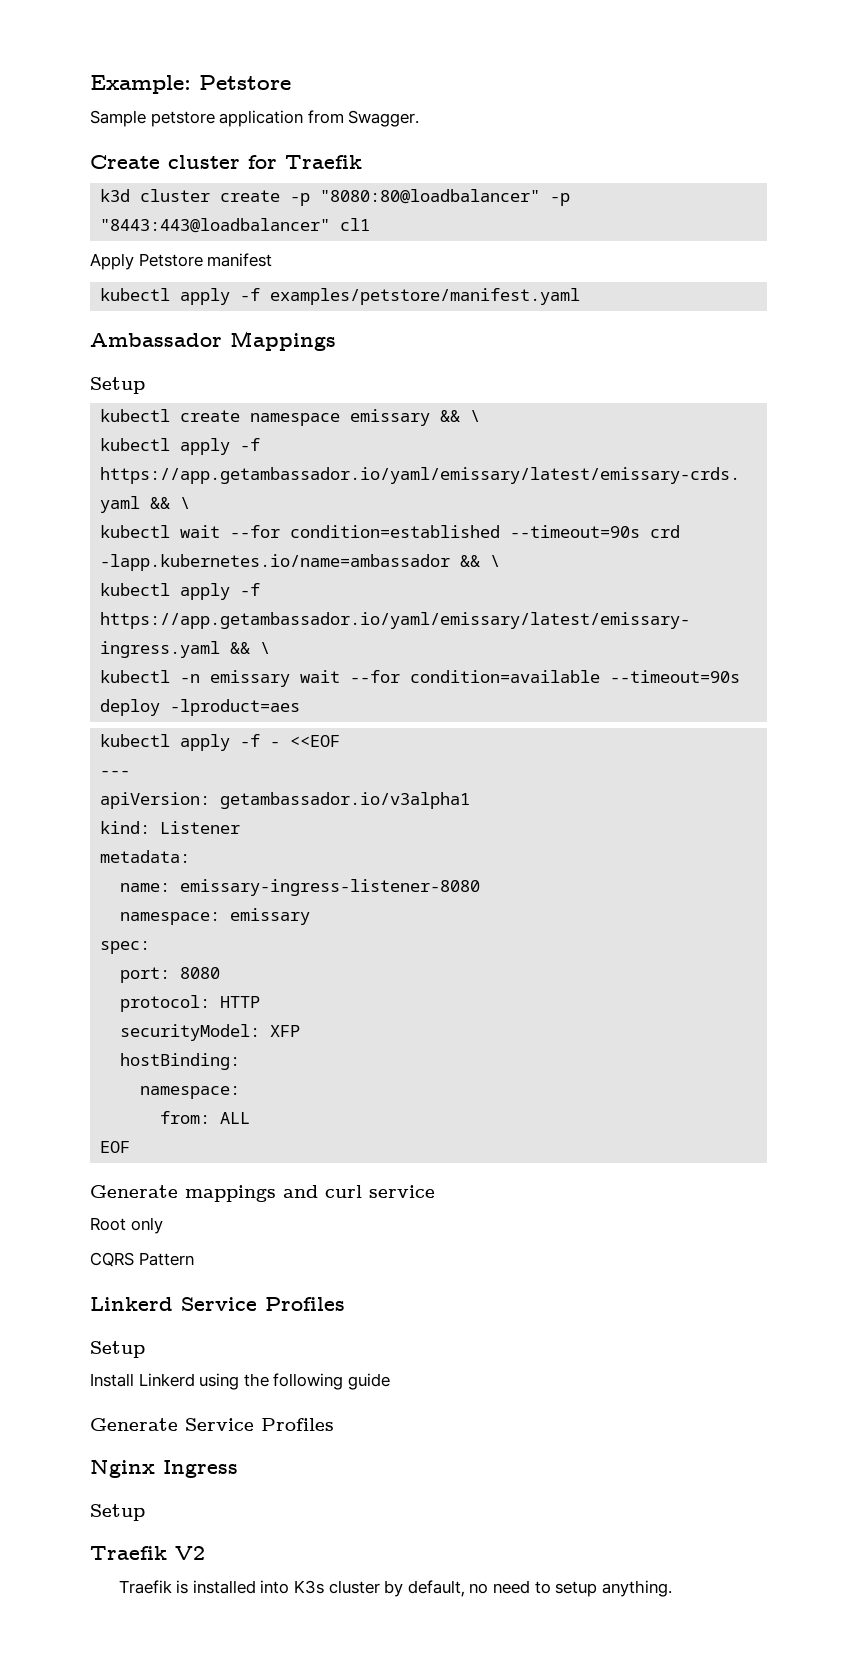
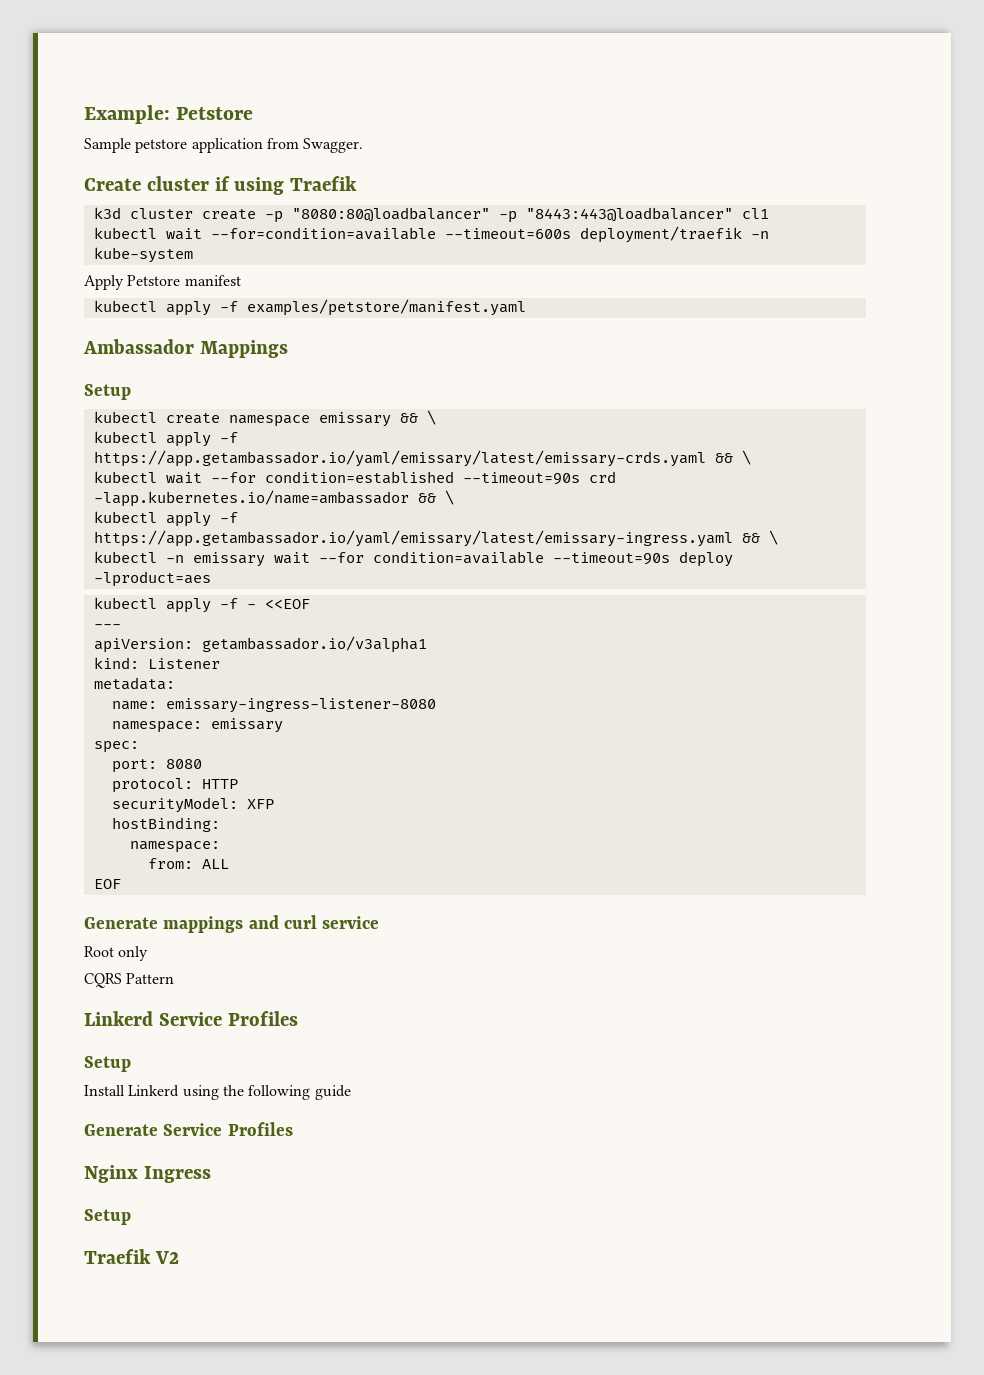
- Create cluster for Traefik
+ Create cluster if using Traefik
+ kubectl wait --for=condition=available --timeout=600s deployment/traefik -n kube-system
- Traefik is installed into K3s cluster by default, no need to setup anything.

